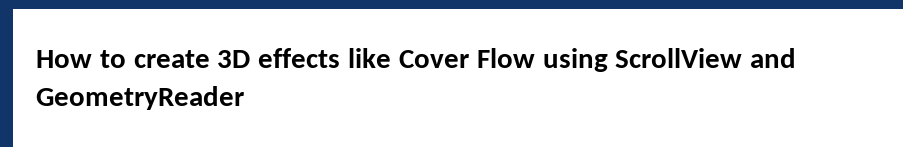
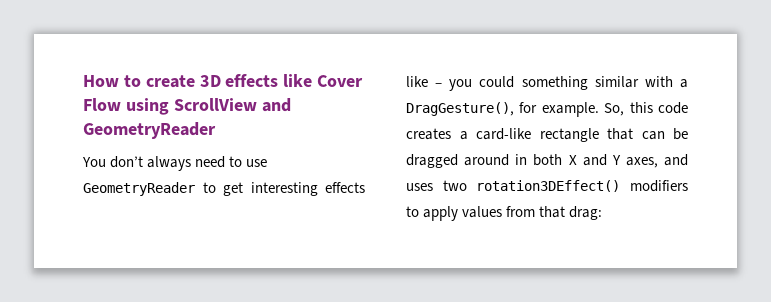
+ You don’t always need to use GeometryReader to get interesting effects like – you could something similar with a DragGesture(), for example. So, this code creates a card-like rectangle that can be dragged around in both X and Y axes, and uses two rotation3DEffect() modifiers to apply values from that drag:

